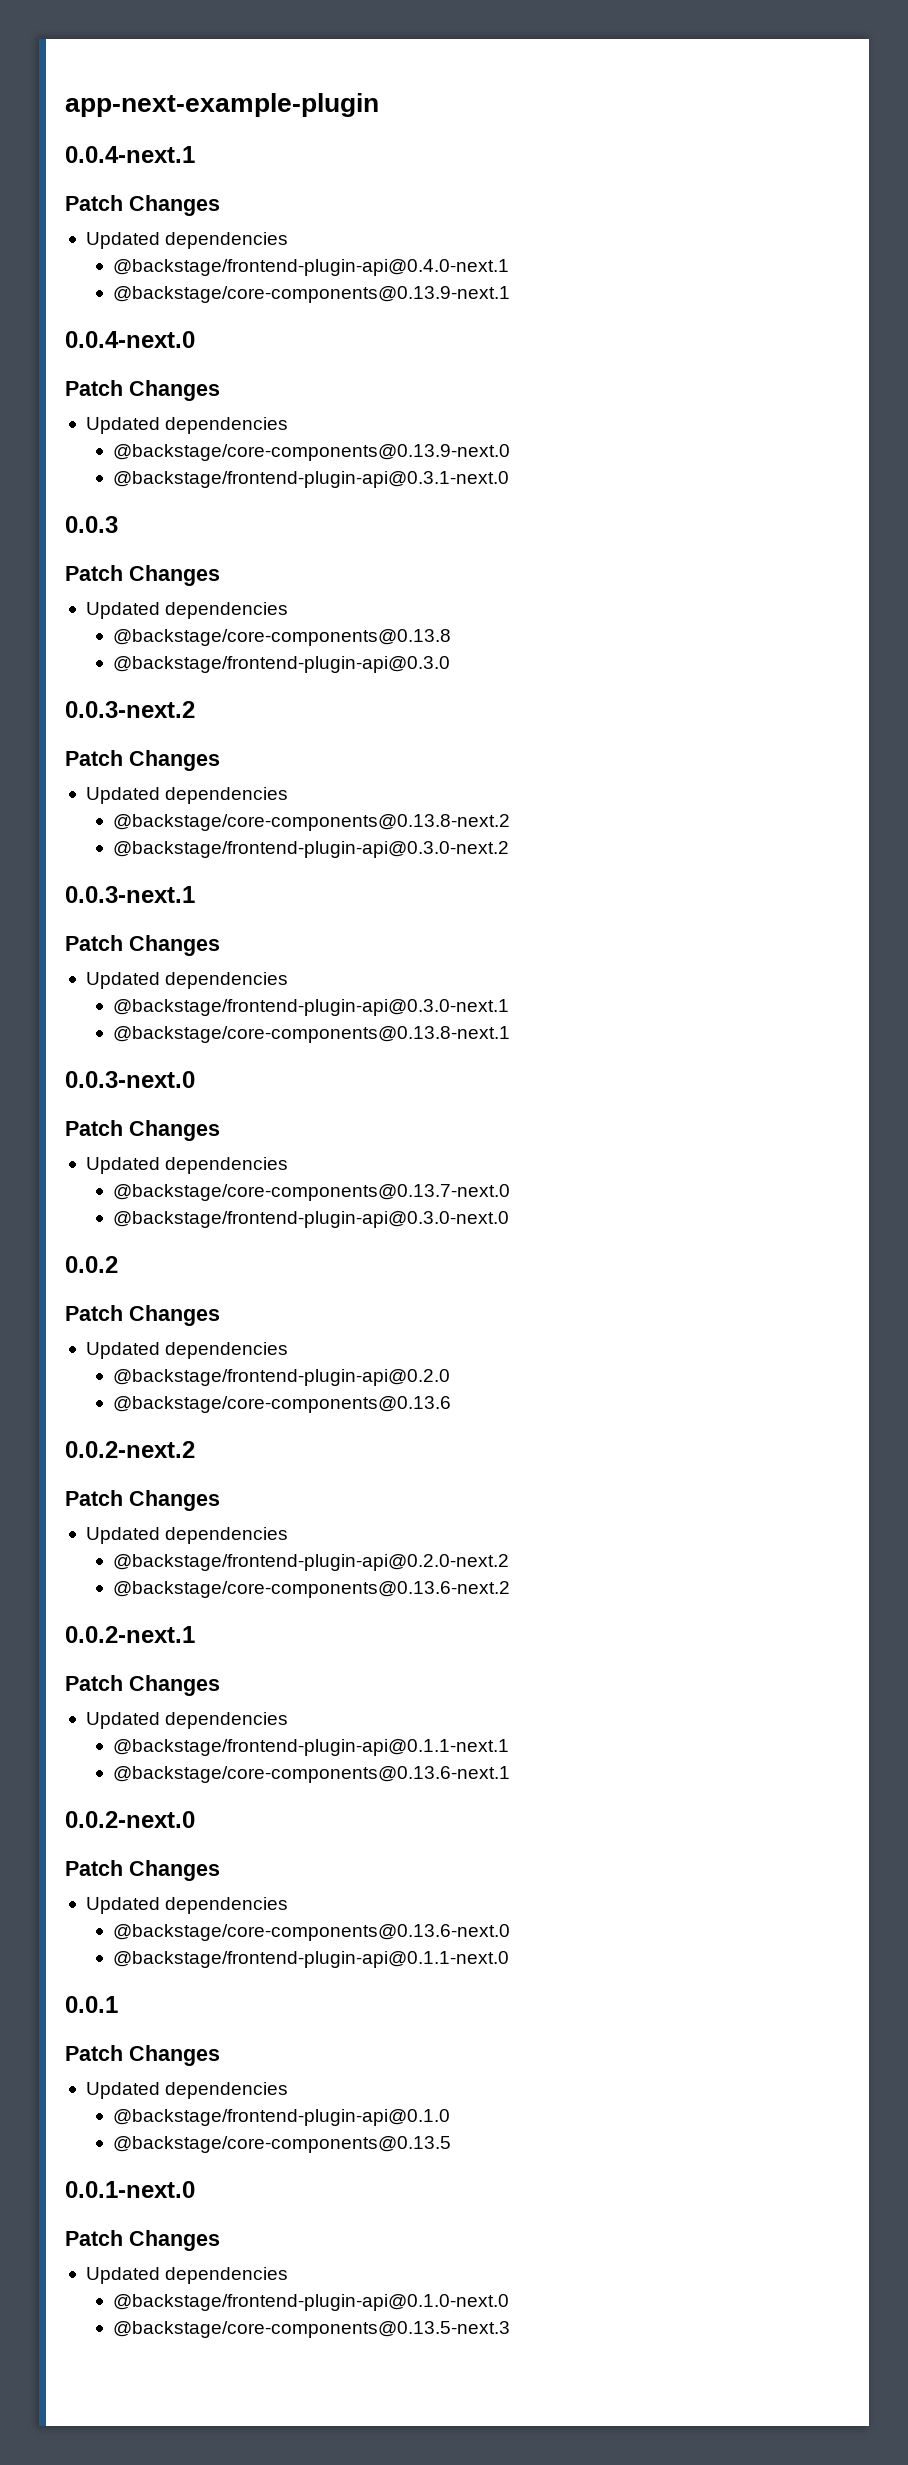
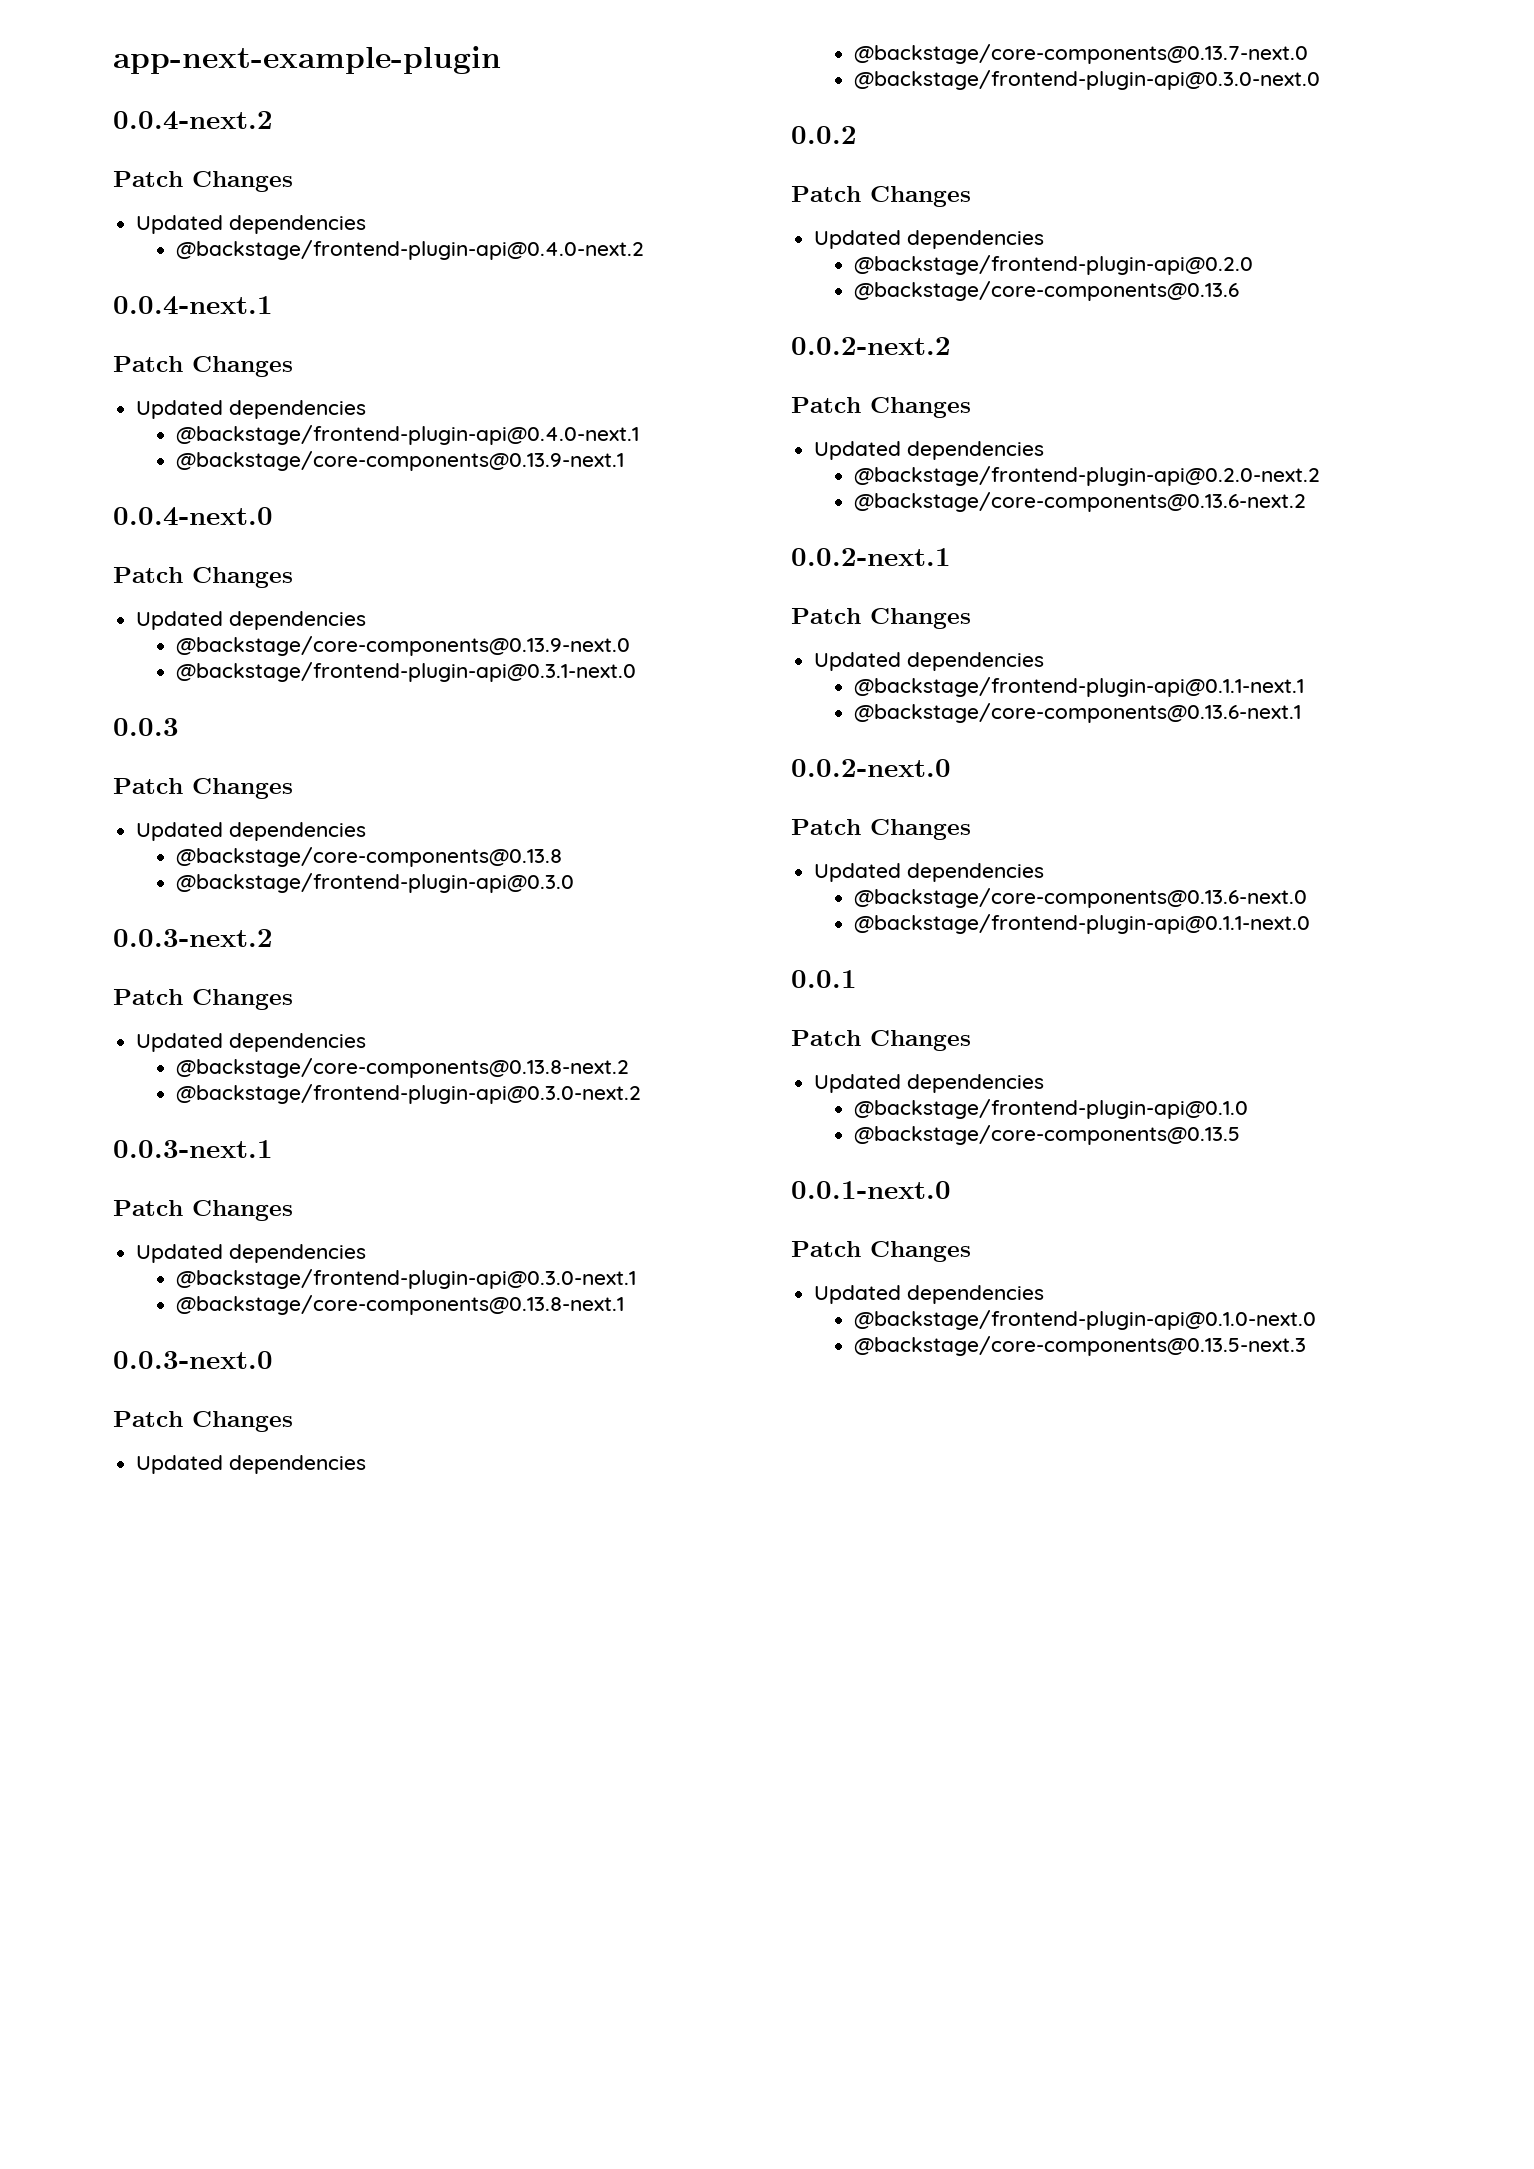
+ 0.0.4-next.2
+ Patch Changes
+ Updated dependencies
+ @backstage/frontend-plugin-api@0.4.0-next.2

